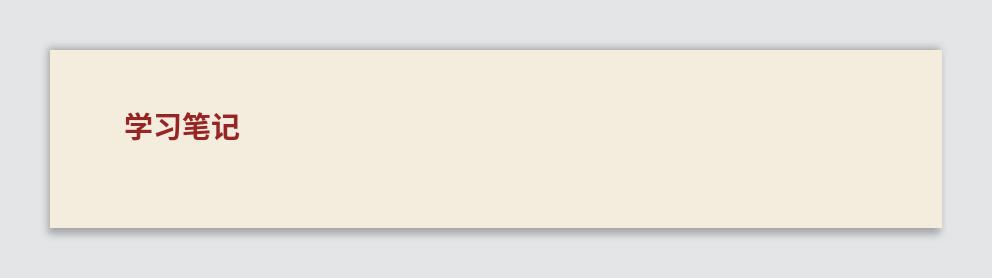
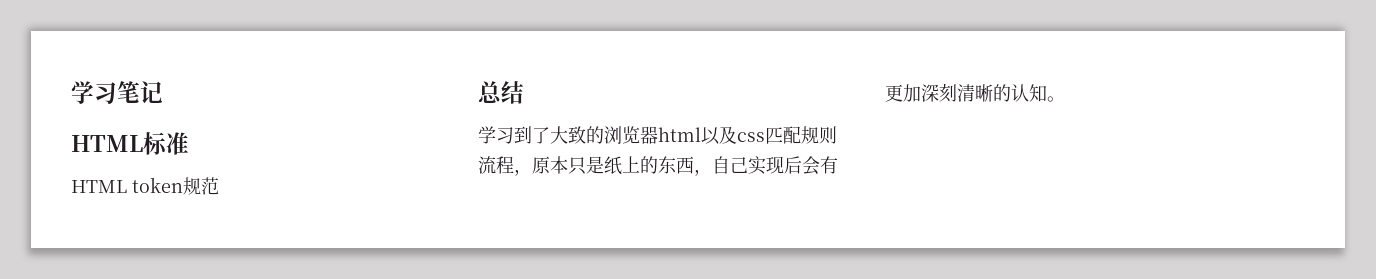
+ HTML标准
+ HTML token规范
+ 总结
+ 学习到了大致的浏览器html以及css匹配规则流程，原本只是纸上的东西，自己实现后会有更加深刻清晰的认知。

